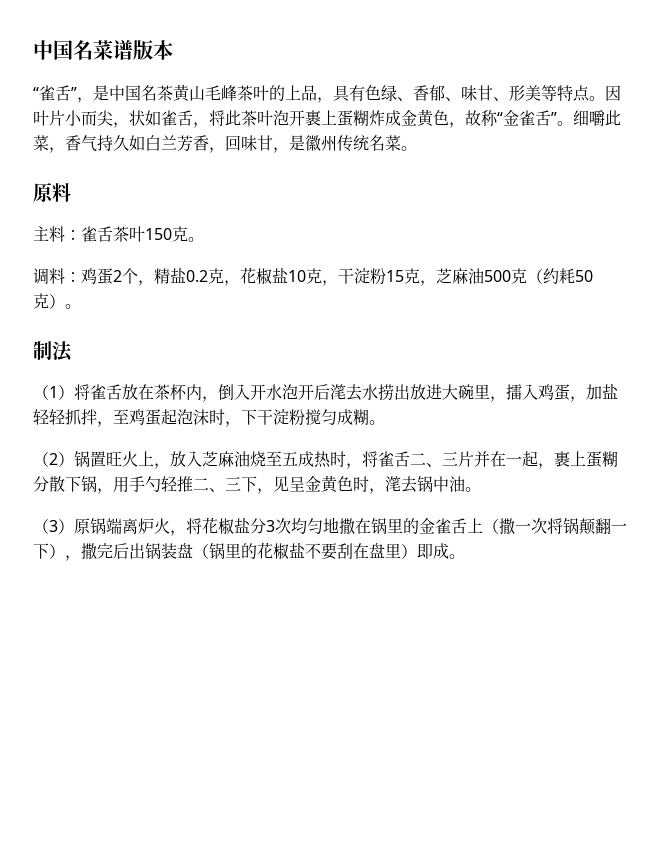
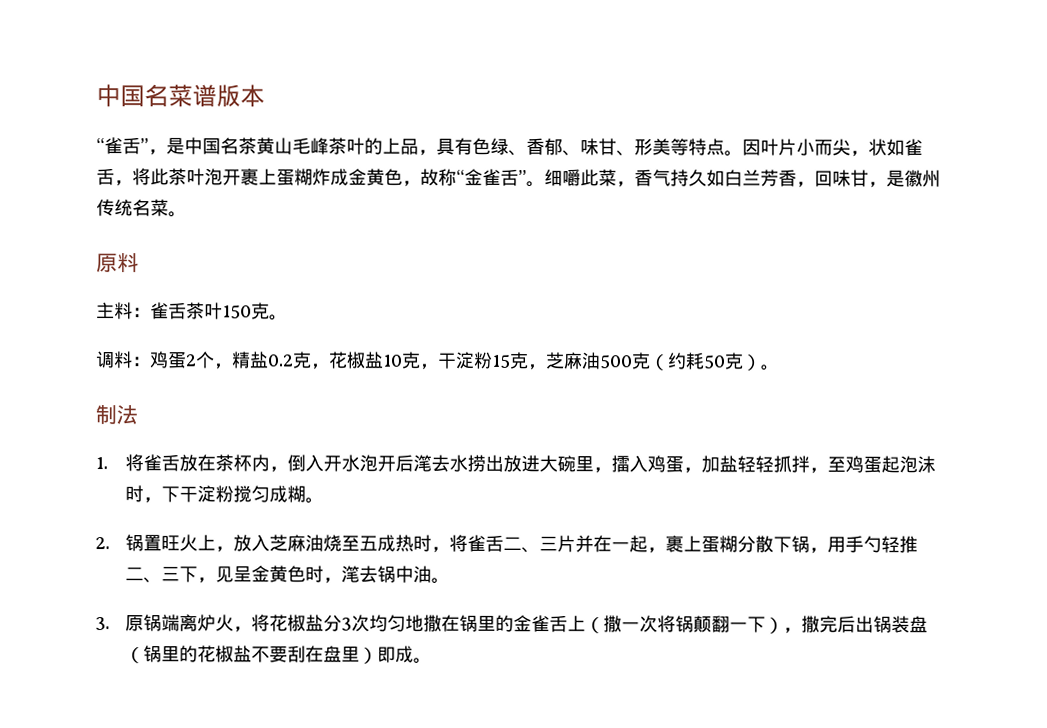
- （1）将雀舌放在茶杯内，倒入开水泡开后滗去水捞出放进大碗里，擂入鸡蛋，加盐轻轻抓拌，至鸡蛋起泡沫时，下干淀粉搅匀成糊。
+ 1.将雀舌放在茶杯内，倒入开水泡开后滗去水捞出放进大碗里，擂入鸡蛋，加盐轻轻抓拌，至鸡蛋起泡沫时，下干淀粉搅匀成糊。
- （2）锅置旺火上，放入芝麻油烧至五成热时，将雀舌二、三片并在一起，裹上蛋糊分散下锅，用手勺轻推二、三下，见呈金黄色时，滗去锅中油。
+ 2.锅置旺火上，放入芝麻油烧至五成热时，将雀舌二、三片并在一起，裹上蛋糊分散下锅，用手勺轻推二、三下，见呈金黄色时，滗去锅中油。
- （3）原锅端离炉火，将花椒盐分3次均匀地撒在锅里的金雀舌上（撒一次将锅颠翻一下），撒完后出锅装盘（锅里的花椒盐不要刮在盘里）即成。
+ 3.原锅端离炉火，将花椒盐分3次均匀地撒在锅里的金雀舌上（撒一次将锅颠翻一下），撒完后出锅装盘（锅里的花椒盐不要刮在盘里）即成。

